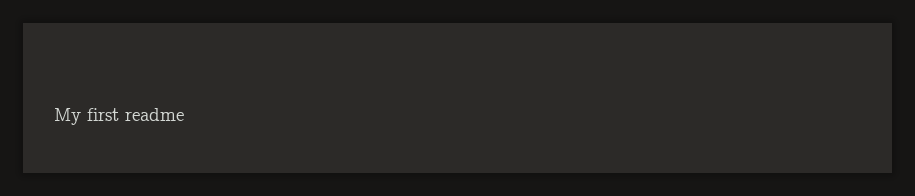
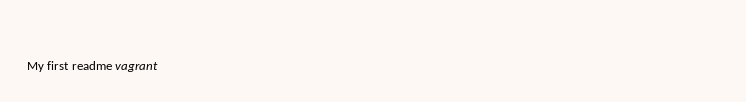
- My first readme
+ My first readme vagrant

